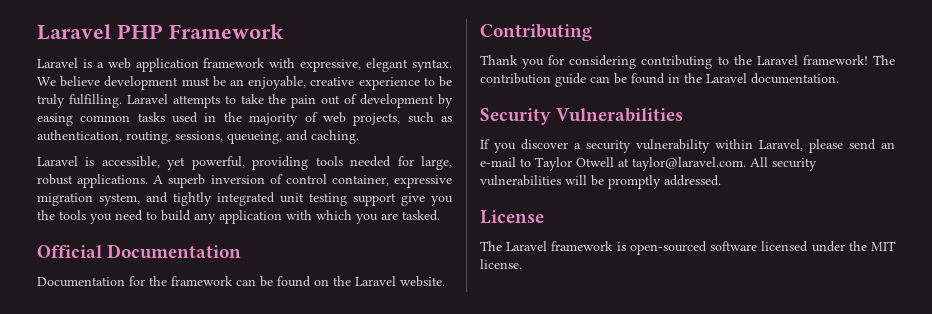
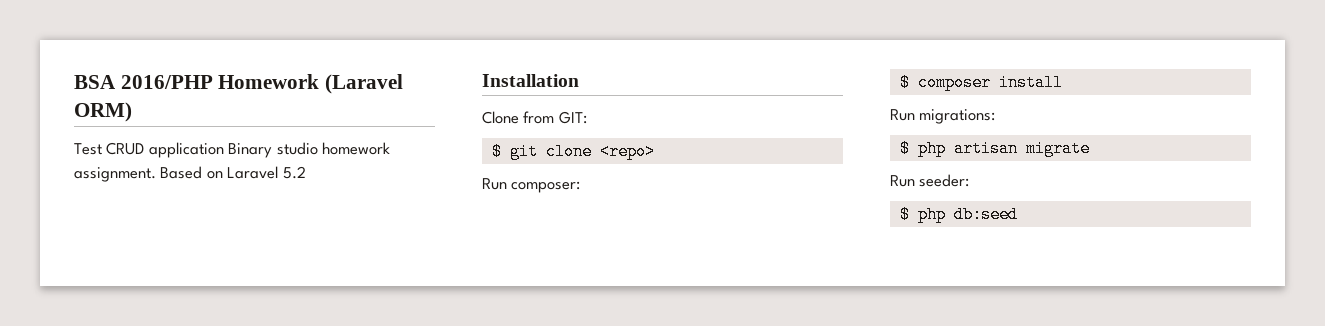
- Laravel PHP Framework
- Laravel is a web application framework with expressive, elegant syntax. We believe development must be an enjoyable, creative experience to be truly fulfilling. Laravel attempts to take the pain out of development by easing common tasks used in the majority of web projects, such as authentication, routing, sessions, queueing, and caching.
- Laravel is accessible, yet powerful, providing tools needed for large, robust applications. A superb inversion of control container, expressive migration system, and tightly integrated unit testing support give you the tools you need to build any application with which you are tasked.
- Official Documentation
- Documentation for the framework can be found on the Laravel website.
- Contributing
- Thank you for considering contributing to the Laravel framework! The contribution guide can be found in the Laravel documentation.
- Security Vulnerabilities
- If you discover a security vulnerability within Laravel, please send an e-mail to Taylor Otwell at taylor@laravel.com. All security vulnerabilities will be promptly addressed.
- License
- The Laravel framework is open-sourced software licensed under the MIT license.
+ BSA 2016/PHP Homework (Laravel ORM)
+ Test CRUD application Binary studio homework assignment. Based on Laravel 5.2
+ Installation
+ Clone from GIT:
+ $ git clone <repo>
+ Run composer:
+ $ composer install
+ Run migrations:
+ $ php artisan migrate
+ Run seeder:
+ $ php db:seed

